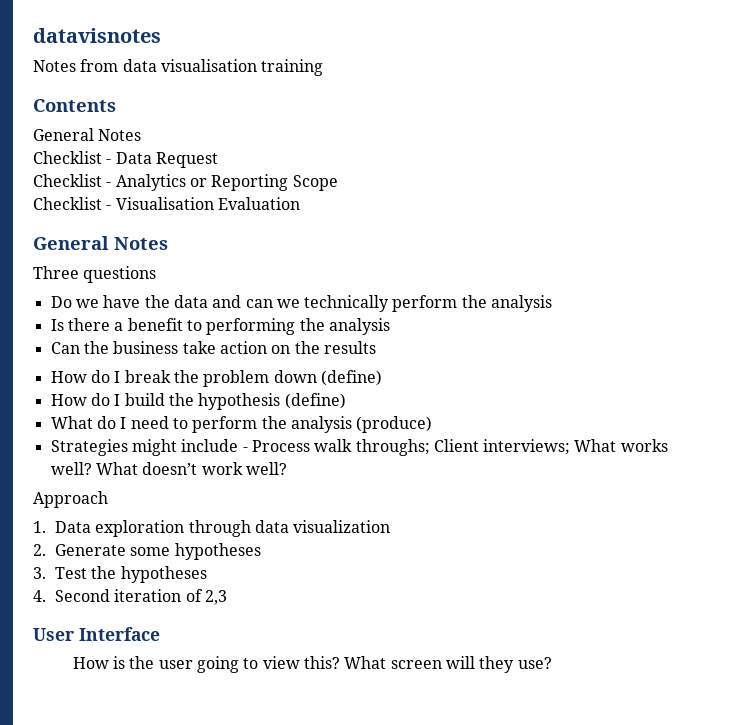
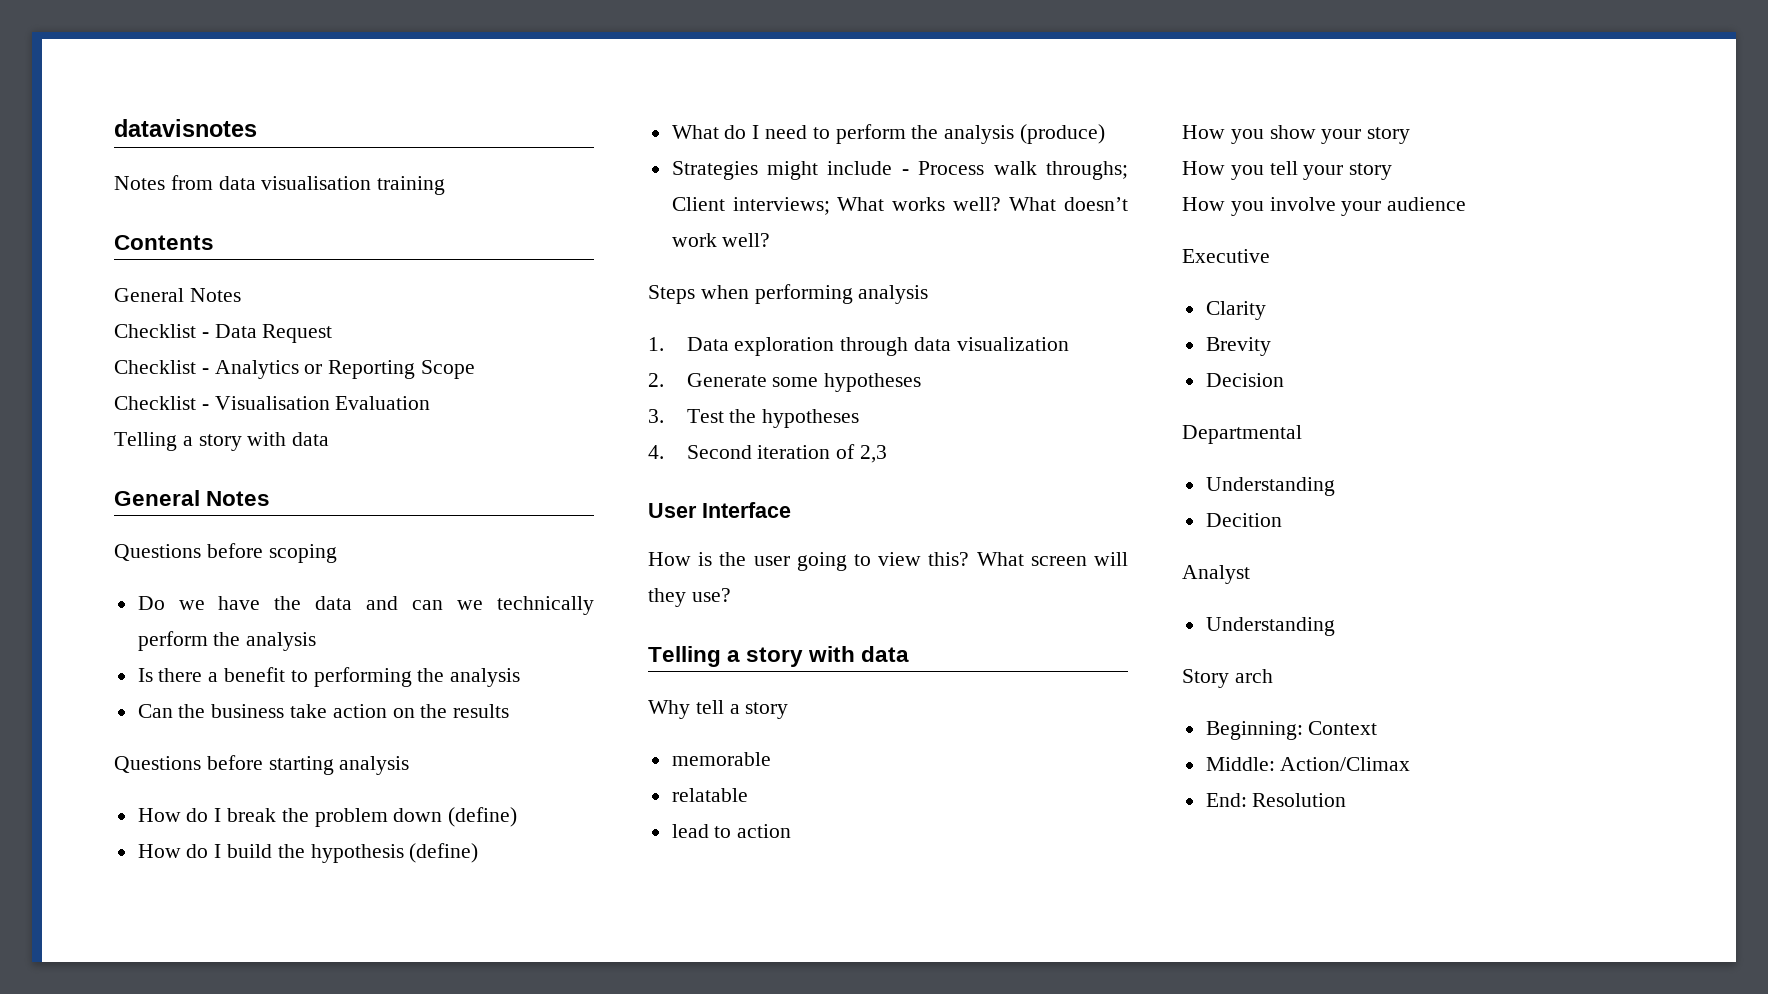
  Checklist - Visualisation Evaluation
+ Telling a story with data
  General Notes
- Three questions
+ Questions before scoping
+ Questions before starting analysis
- Approach
+ Steps when performing analysis
  What screen will they use?
+ Telling a story with data
+ Why tell a story
+ memorable
+ relatable
+ lead to action
+ How you show your story
+ How you tell your story
+ How you involve your audience
+ Executive
+ Clarity
+ Brevity
+ Decision
+ Departmental
+ Understanding
+ Decition
+ Analyst
+ Understanding
+ Story arch
+ Beginning: Context
+ Middle: Action/Climax
+ End: Resolution

